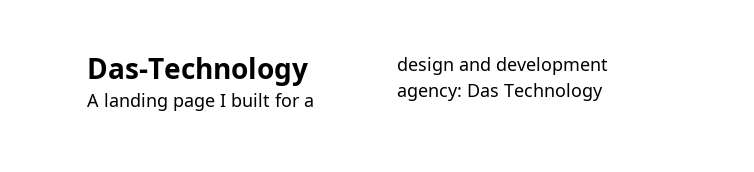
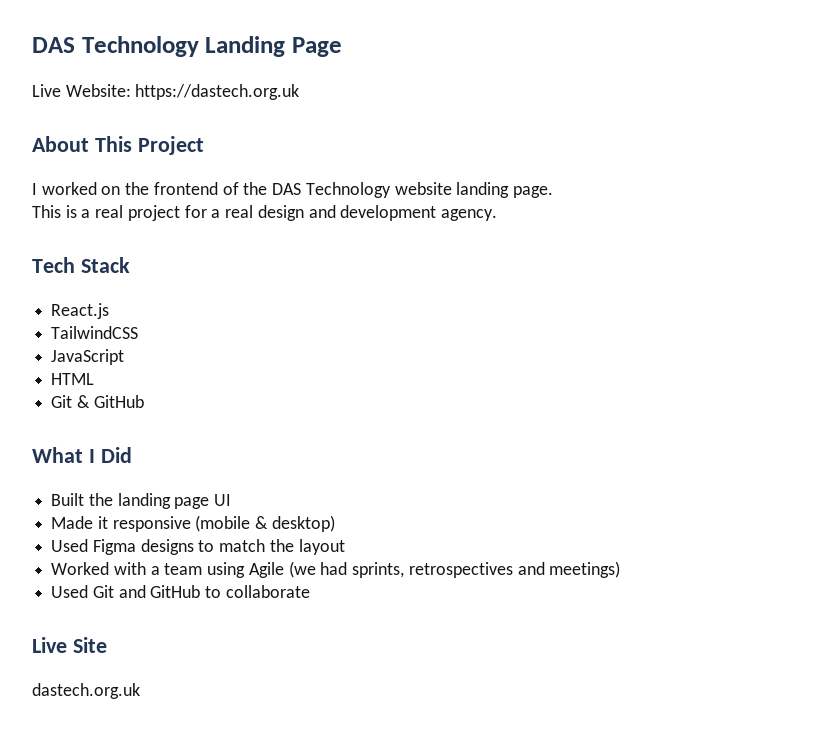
- Das-Technology
- A landing page I built for a design and development agency: Das Technology
+ DAS Technology Landing Page
+ Live Website: https://dastech.org.uk
+ About This Project
+ I worked on the frontend of the DAS Technology website landing page.
+ This is a real project for a real design and development agency.
+ Tech Stack
+ React.js
+ TailwindCSS
+ JavaScript
+ HTML
+ Git & GitHub
+ What I Did
+ Built the landing page UI
+ Made it responsive (mobile & desktop)
+ Used Figma designs to match the layout
+ Worked with a team using Agile (we had sprints, retrospectives and meetings)
+ Used Git and GitHub to collaborate
+ Live Site
+ dastech.org.uk

